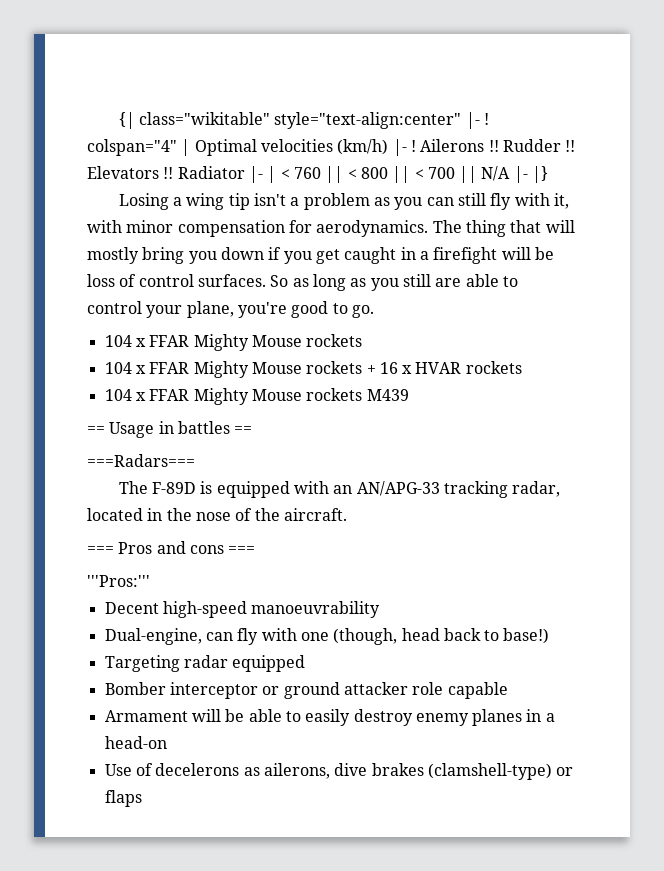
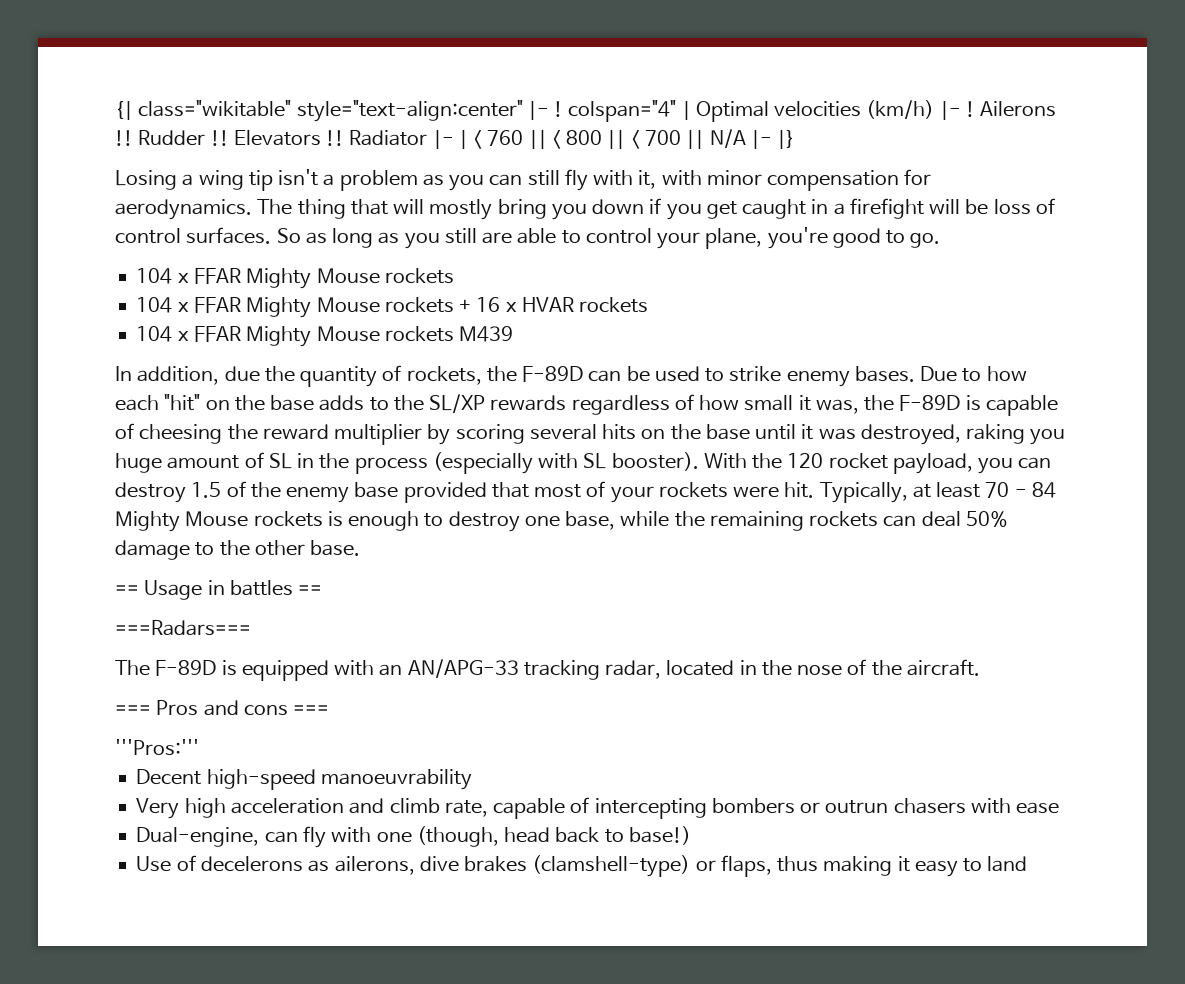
+ In addition, due the quantity of rockets, the F-89D can be used to strike enemy bases. Due to how each "hit" on the base adds to the SL/XP rewards regardless of how small it was, the F-89D is capable of cheesing the reward multiplier by scoring several hits on the base until it was destroyed, raking you huge amount of SL in the process (especially with SL booster). With the 120 rocket payload, you can destroy 1.5 of the enemy base provided that most of your rockets were hit. Typically, at least 70 - 84 Mighty Mouse rockets is enough to destroy one base, while the remaining rockets can deal 50% damage to the other base.
+ Very high acceleration and climb rate, capable of intercepting bombers or outrun chasers with ease
- Targeting radar equipped
- Bomber interceptor or ground attacker role capable
- Armament will be able to easily destroy enemy planes in a head-on
- Use of decelerons as ailerons, dive brakes (clamshell-type) or flaps
+ Use of decelerons as ailerons, dive brakes (clamshell-type) or flaps, thus making it easy to land

